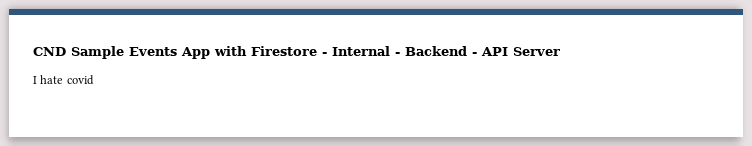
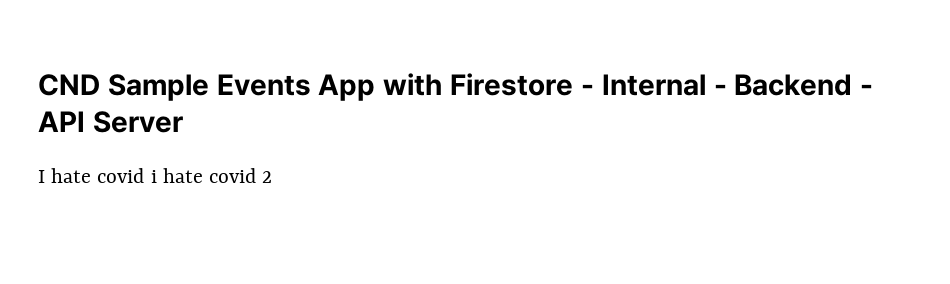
- I hate covid
+ I hate covid i hate covid 2

